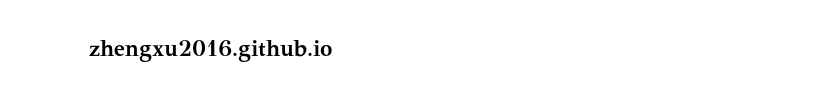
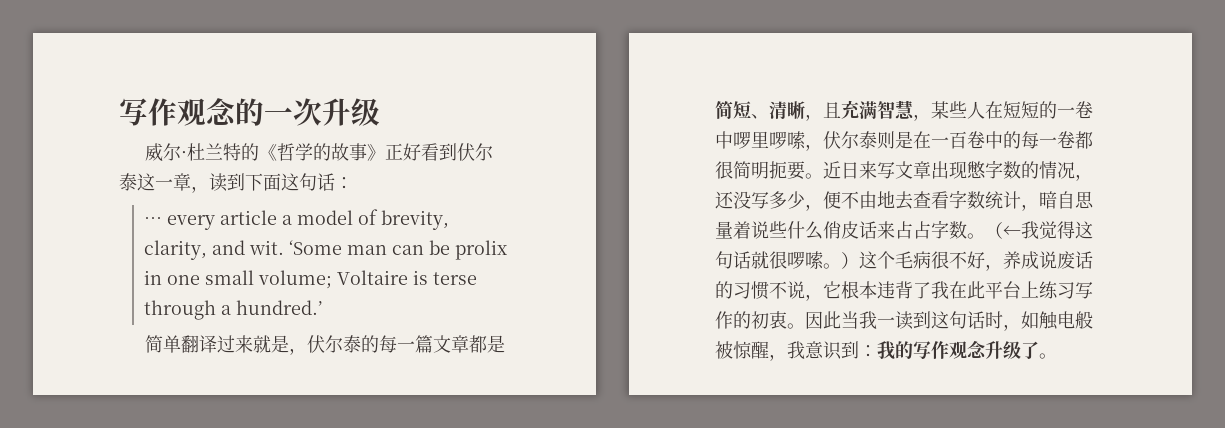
- zhengxu2016.github.io
+ 写作观念的一次升级
+ 威尔·杜兰特的《哲学的故事》正好看到伏尔泰这一章，读到下面这句话：
+ … every article a model of brevity, clarity, and wit. ‘Some man can be prolix in one small volume; Voltaire is terse through a hundred.’
+ 简单翻译过来就是，伏尔泰的每一篇文章都是简短、清晰，且充满智慧，某些人在短短的一卷中啰里啰嗦，伏尔泰则是在一百卷中的每一卷都很简明扼要。近日来写文章出现憋字数的情况，还没写多少，便不由地去查看字数统计，暗自思量着说些什么俏皮话来占占字数。（←我觉得这句话就很啰嗦。）这个毛病很不好，养成说废话的习惯不说，它根本违背了我在此平台上练习写作的初衷。因此当我一读到这句话时，如触电般被惊醒，我意识到：我的写作观念升级了。

